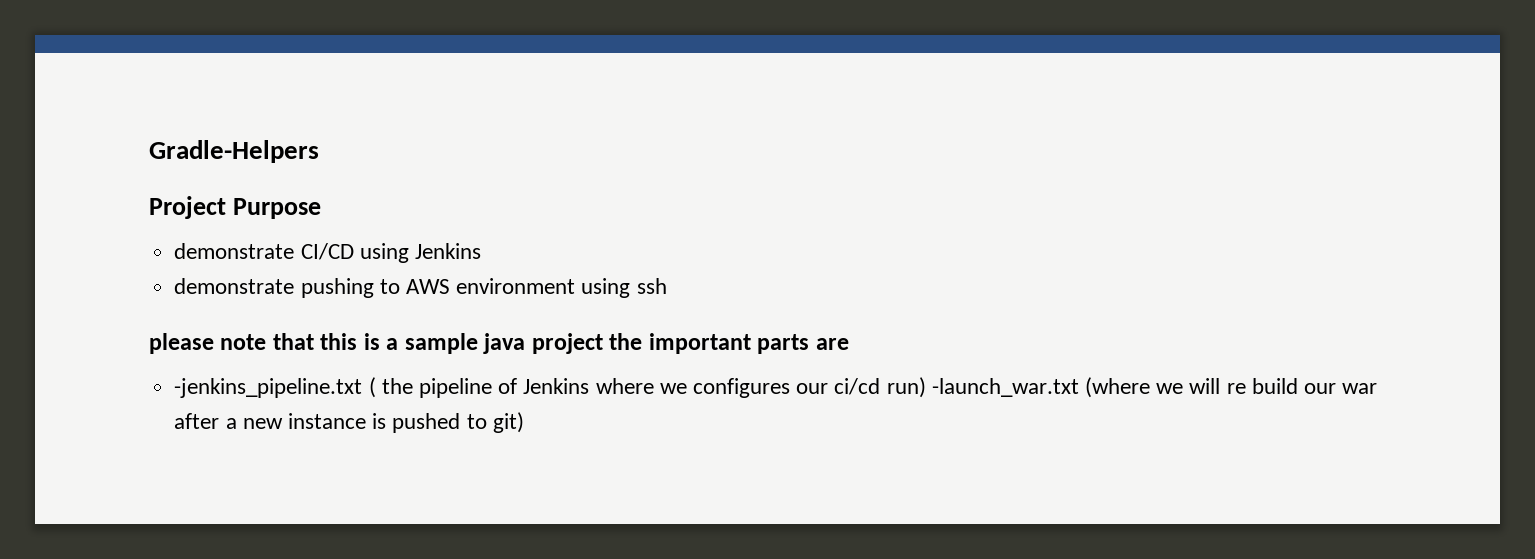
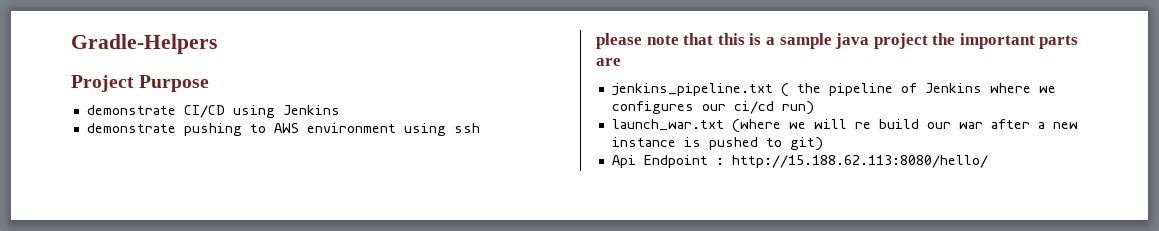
- -jenkins_pipeline.txt ( the pipeline of Jenkins where we configures our ci/cd run) -launch_war.txt (where we will re build our war after a new instance is pushed to git)
+ jenkins_pipeline.txt ( the pipeline of Jenkins where we configures our ci/cd run)
+ launch_war.txt (where we will re build our war after a new instance is pushed to git)
+ Api Endpoint : http://15.188.62.113:8080/hello/

